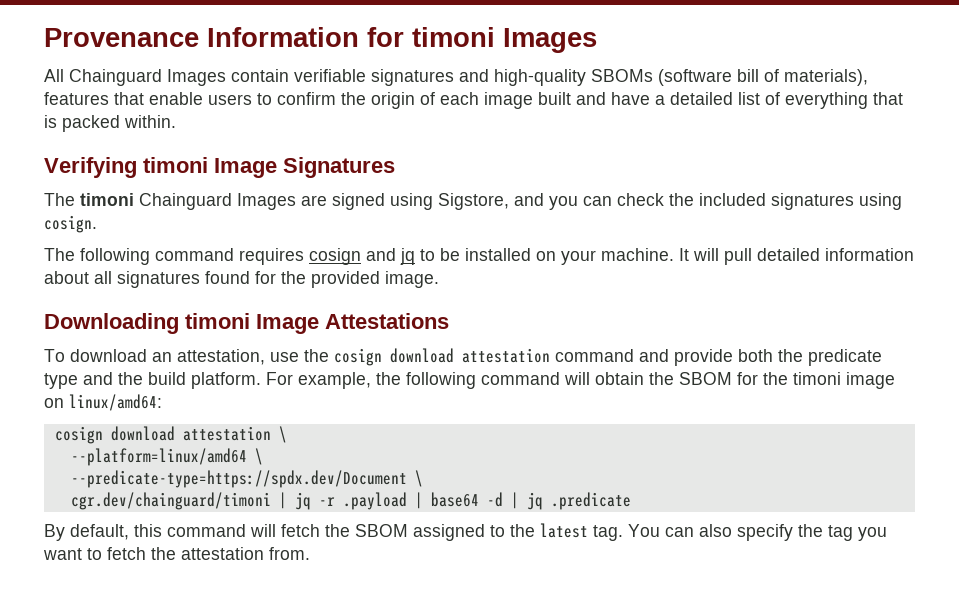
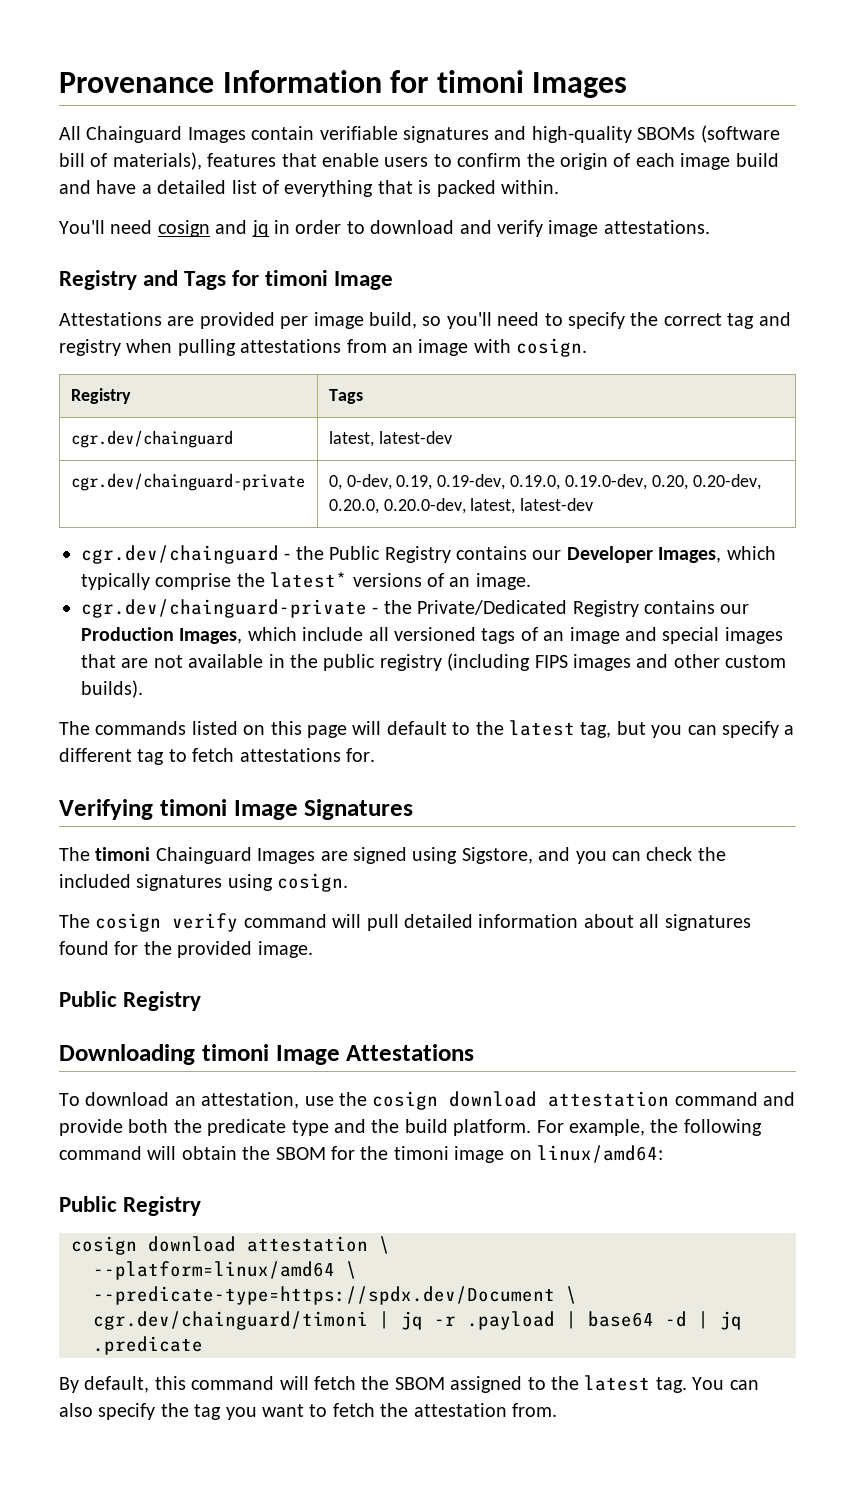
- All Chainguard Images contain verifiable signatures and high-quality SBOMs (software bill of materials), features that enable users to confirm the origin of each image built and have a detailed list of everything that is packed within.
+ All Chainguard Images contain verifiable signatures and high-quality SBOMs (software bill of materials), features that enable users to confirm the origin of each image build and have a detailed list of everything that is packed within.
+ You'll need cosign and jq in order to download and verify image attestations.
+ Registry and Tags for timoni Image
+ Attestations are provided per image build, so you'll need to specify the correct tag and registry when pulling attestations from an image with cosign.
+ Registry | Tags
+ cgr.dev/chainguard | latest, latest-dev
+ cgr.dev/chainguard-private | 0, 0-dev, 0.19, 0.19-dev, 0.19.0, 0.19.0-dev, 0.20, 0.20-dev, 0.20.0, 0.20.0-dev, latest, latest-dev
+ cgr.dev/chainguard - the Public Registry contains our Developer Images, which typically comprise the latest* versions of an image.
+ cgr.dev/chainguard-private - the Private/Dedicated Registry contains our Production Images, which include all versioned tags of an image and special images that are not available in the public registry (including FIPS images and other custom builds).
+ The commands listed on this page will default to the latest tag, but you can specify a different tag to fetch attestations for.
- The following command requires cosign and jq to be installed on your machine. It will pull detailed information about all signatures found for the provided image.
+ The cosign verify command will pull detailed information about all signatures found for the provided image.
+ Public Registry
  For example, the following command will obtain the SBOM for the timoni image on linux/amd64:
+ Public Registry

